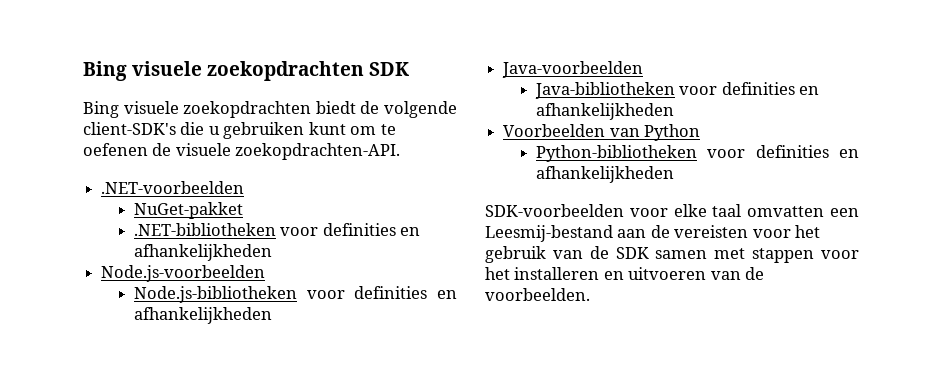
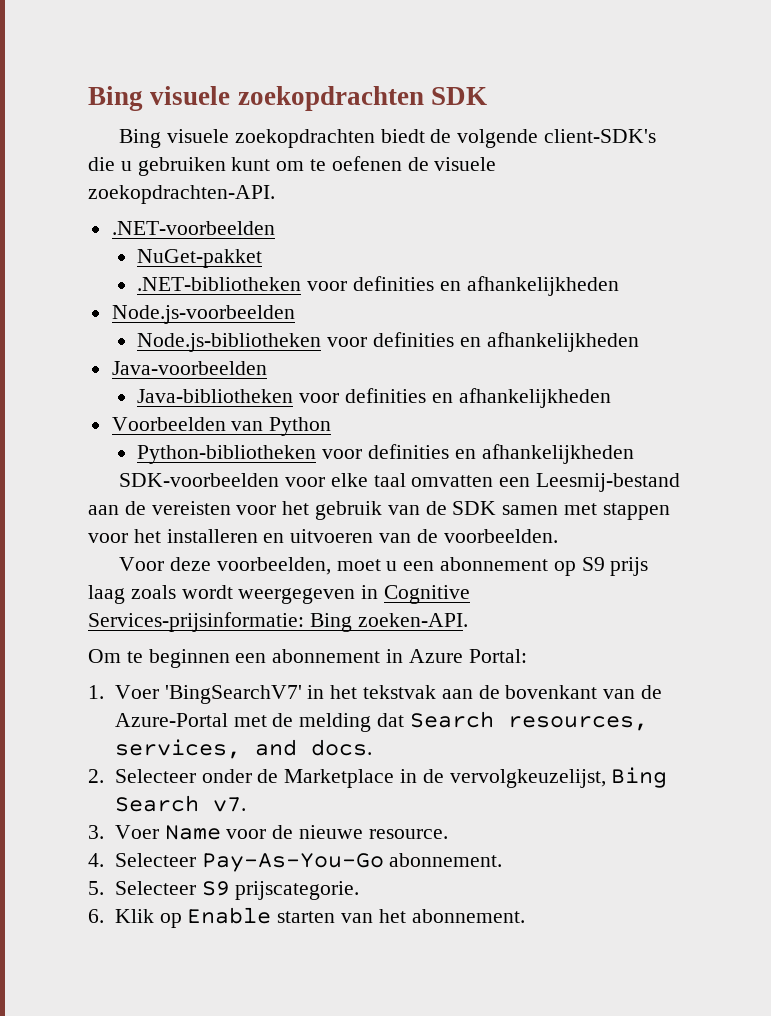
+ Voor deze voorbeelden, moet u een abonnement op S9 prijs laag zoals wordt weergegeven in Cognitive Services-prijsinformatie: Bing zoeken-API.
+ Om te beginnen een abonnement in Azure Portal:
+ 1. Voer 'BingSearchV7' in het tekstvak aan de bovenkant van de Azure-Portal met de melding dat Search resources, services, and docs.
+ 2. Selecteer onder de Marketplace in de vervolgkeuzelijst, Bing Search v7.
+ 3. Voer Name voor de nieuwe resource.
+ 4. Selecteer Pay-As-You-Go abonnement.
+ 5. Selecteer S9 prijscategorie.
+ 6. Klik op Enable starten van het abonnement.

